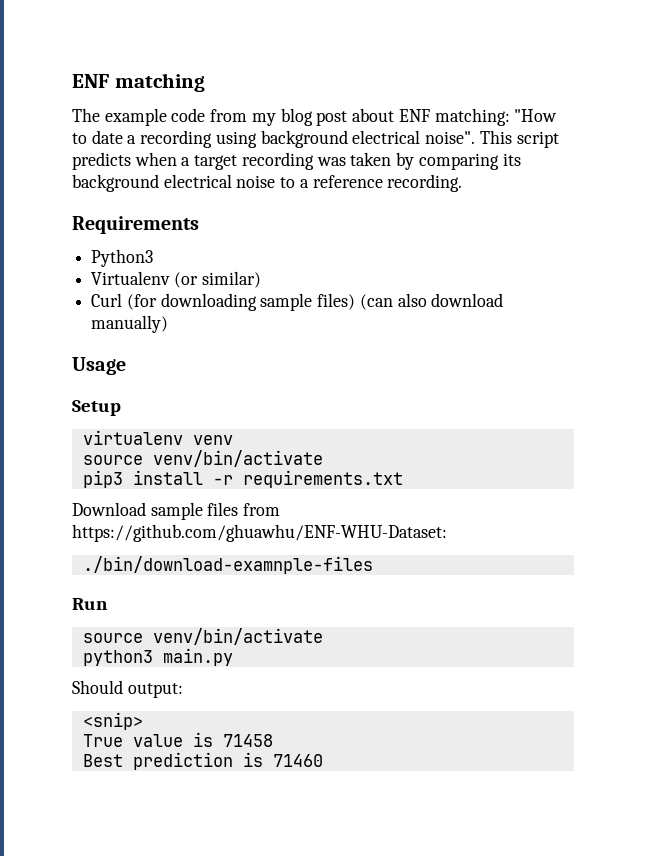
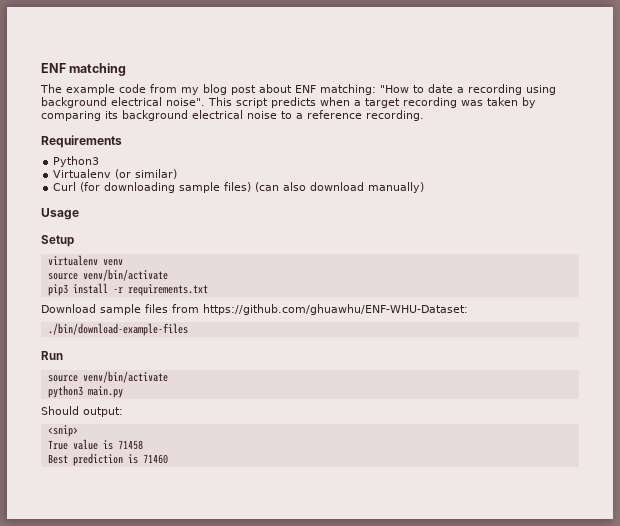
- ./bin/download-examnple-files
+ ./bin/download-example-files

